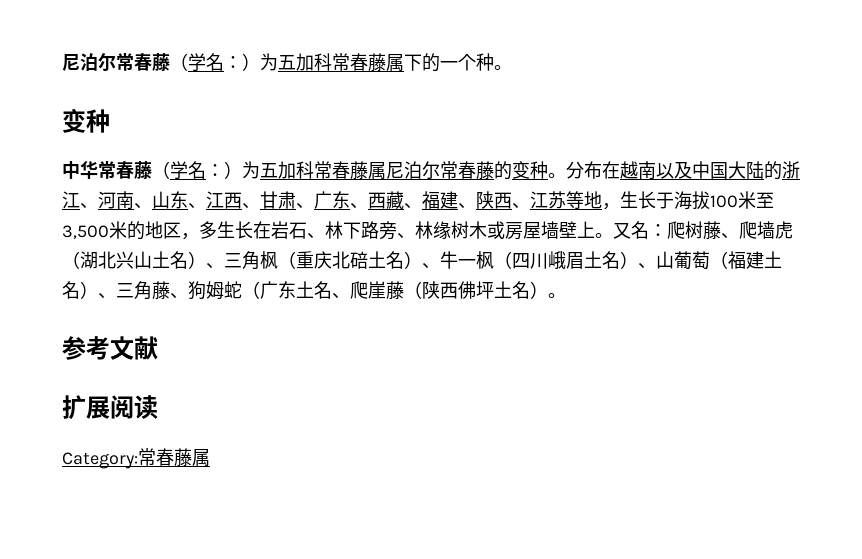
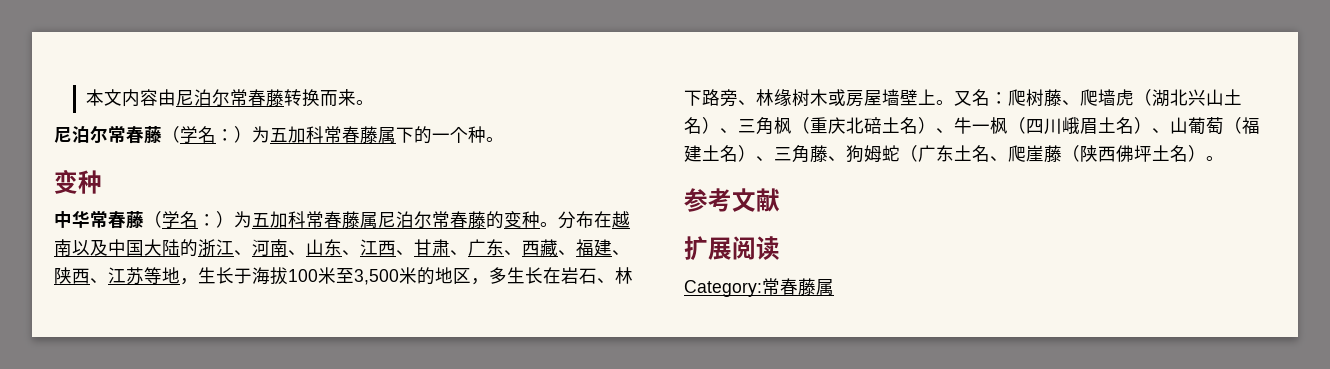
+ 本文内容由尼泊尔常春藤转换而来。

